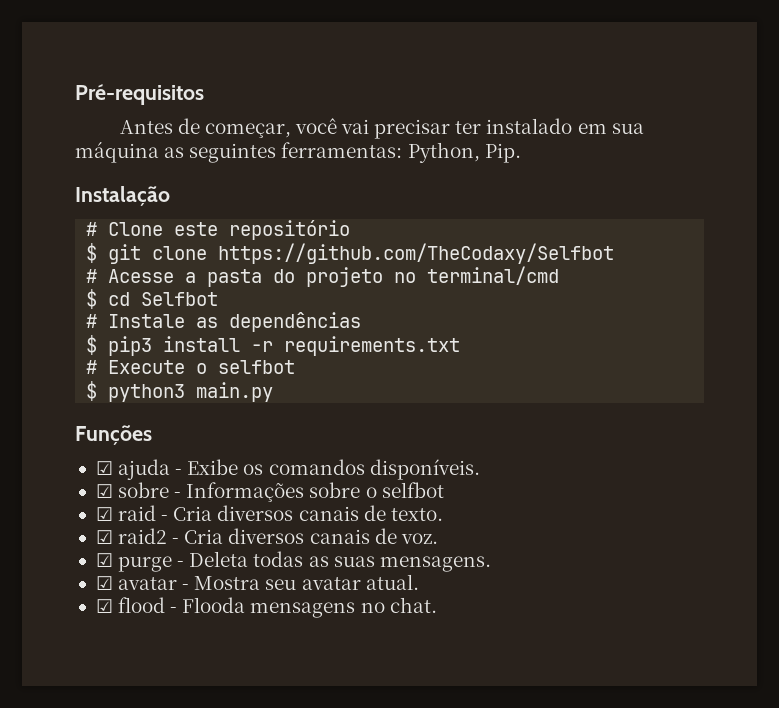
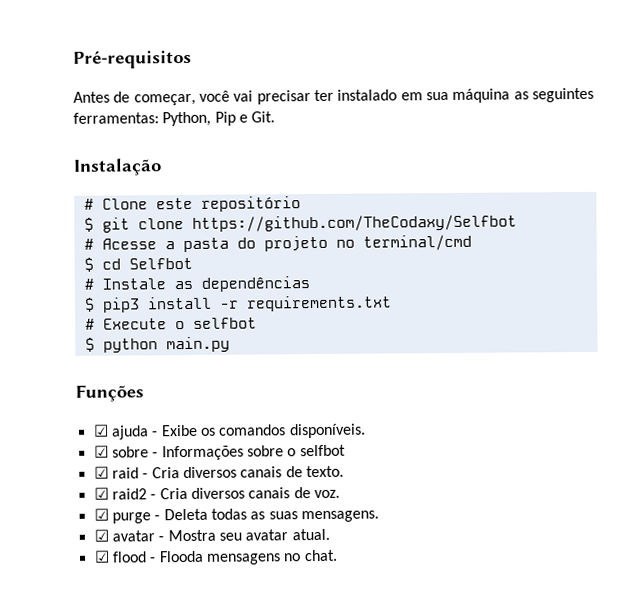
- Antes de começar, você vai precisar ter instalado em sua máquina as seguintes ferramentas: Python, Pip.
+ Antes de começar, você vai precisar ter instalado em sua máquina as seguintes ferramentas: Python, Pip e Git.
- $ python3 main.py
+ $ python main.py

